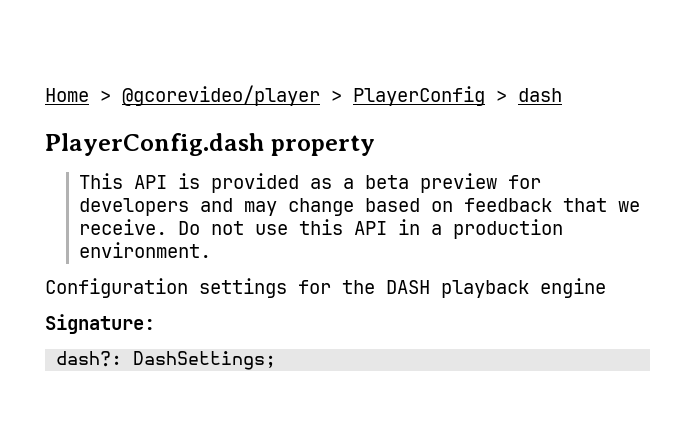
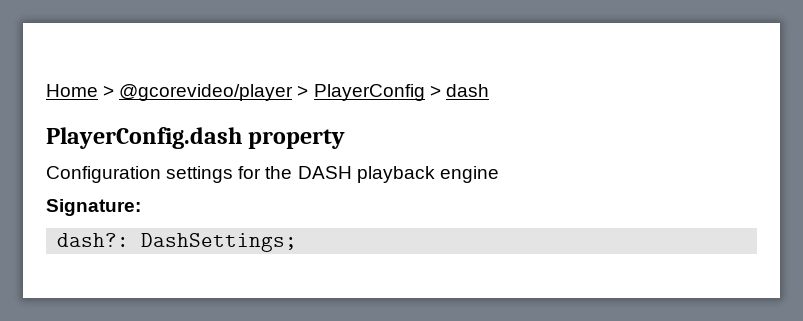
- This API is provided as a beta preview for developers and may change based on feedback that we receive. Do not use this API in a production environment.

